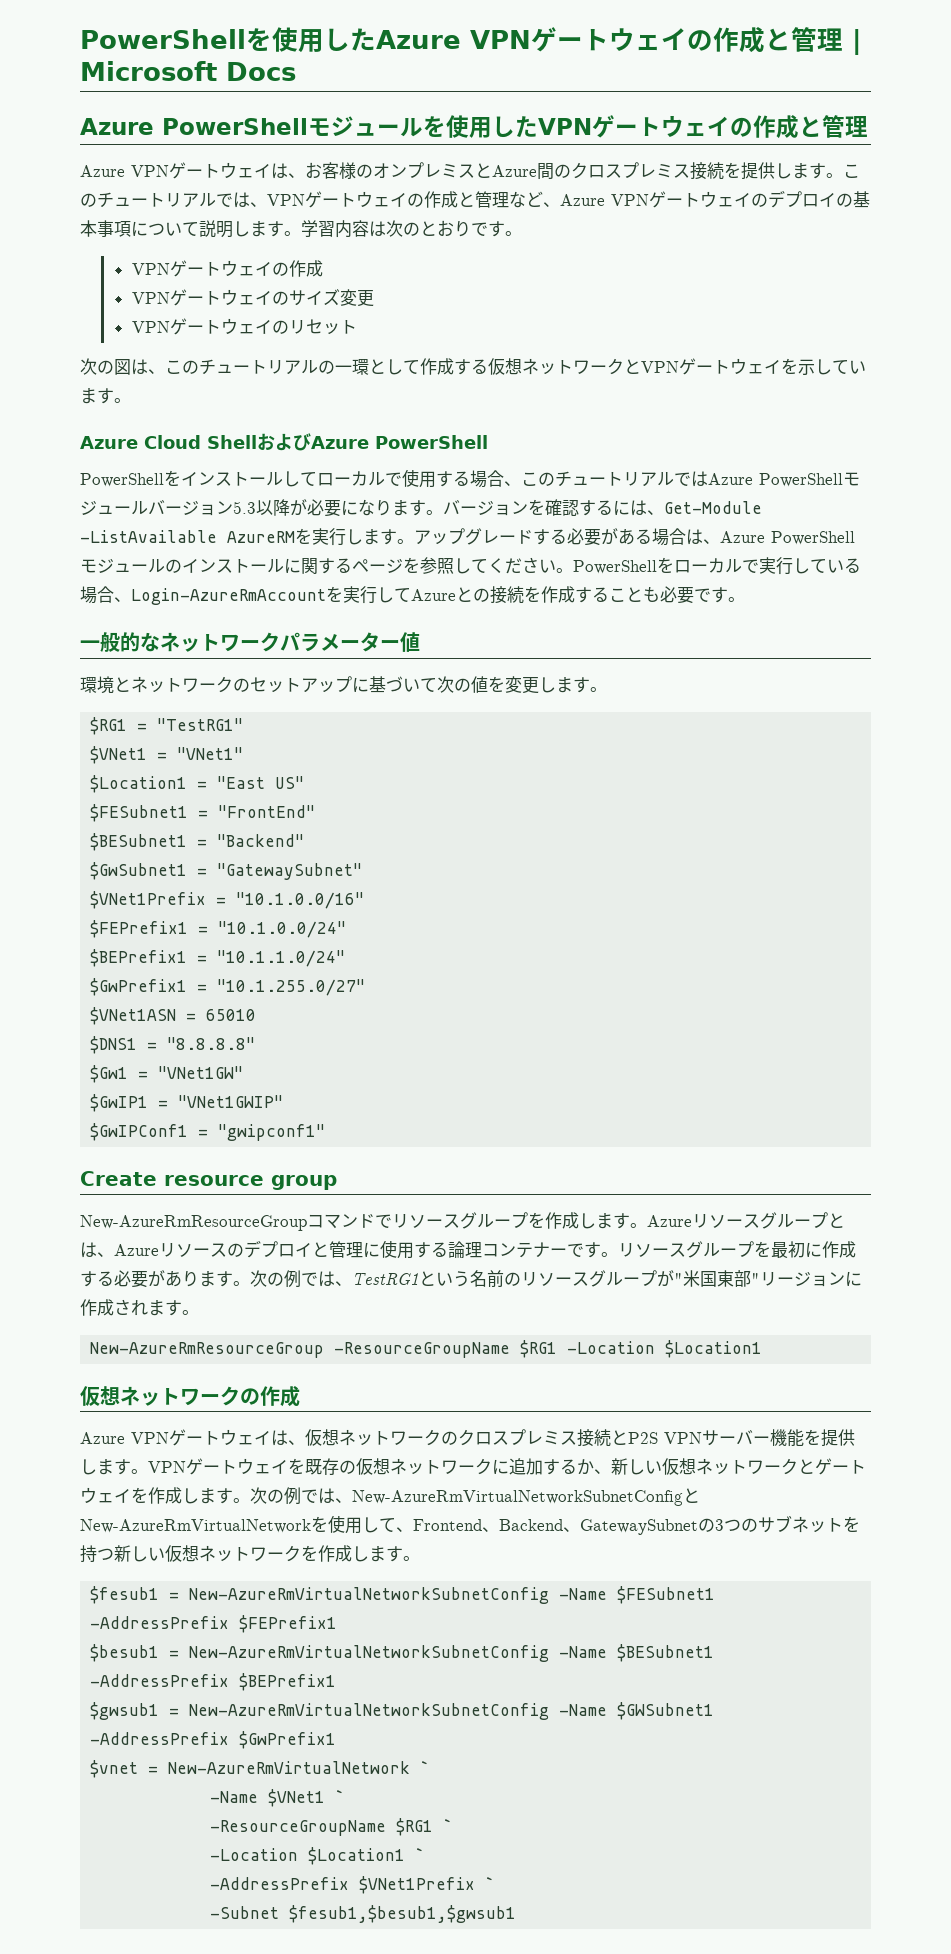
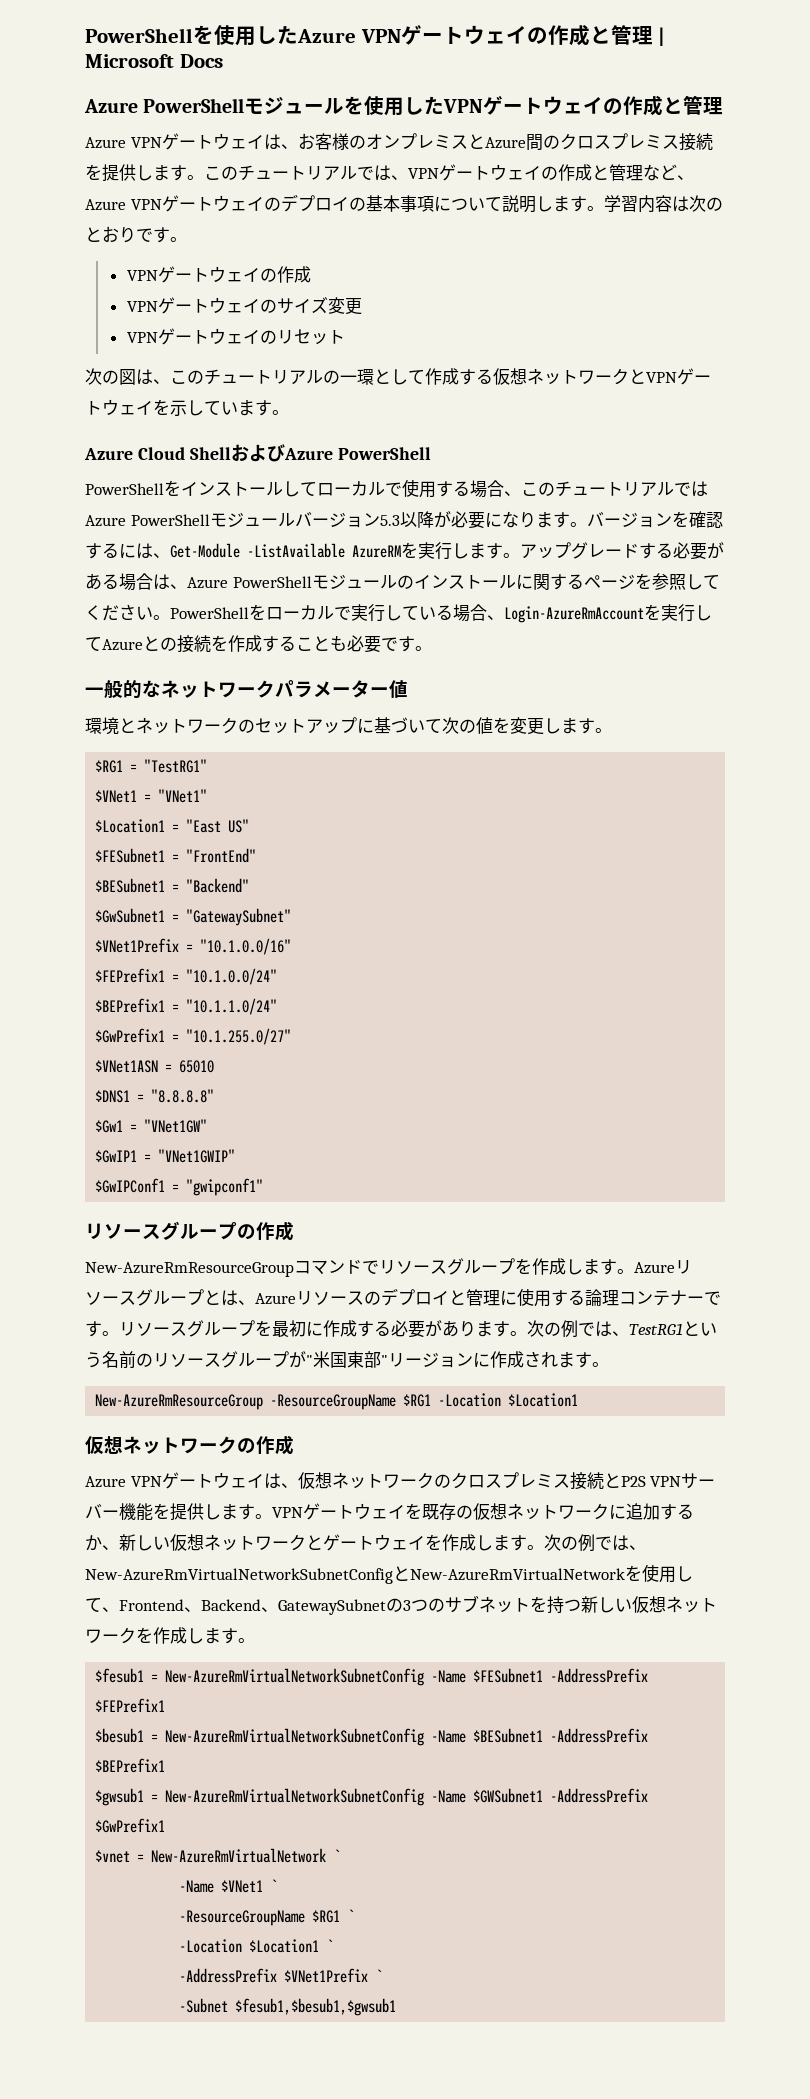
- Create resource group
+ リソースグループの作成

